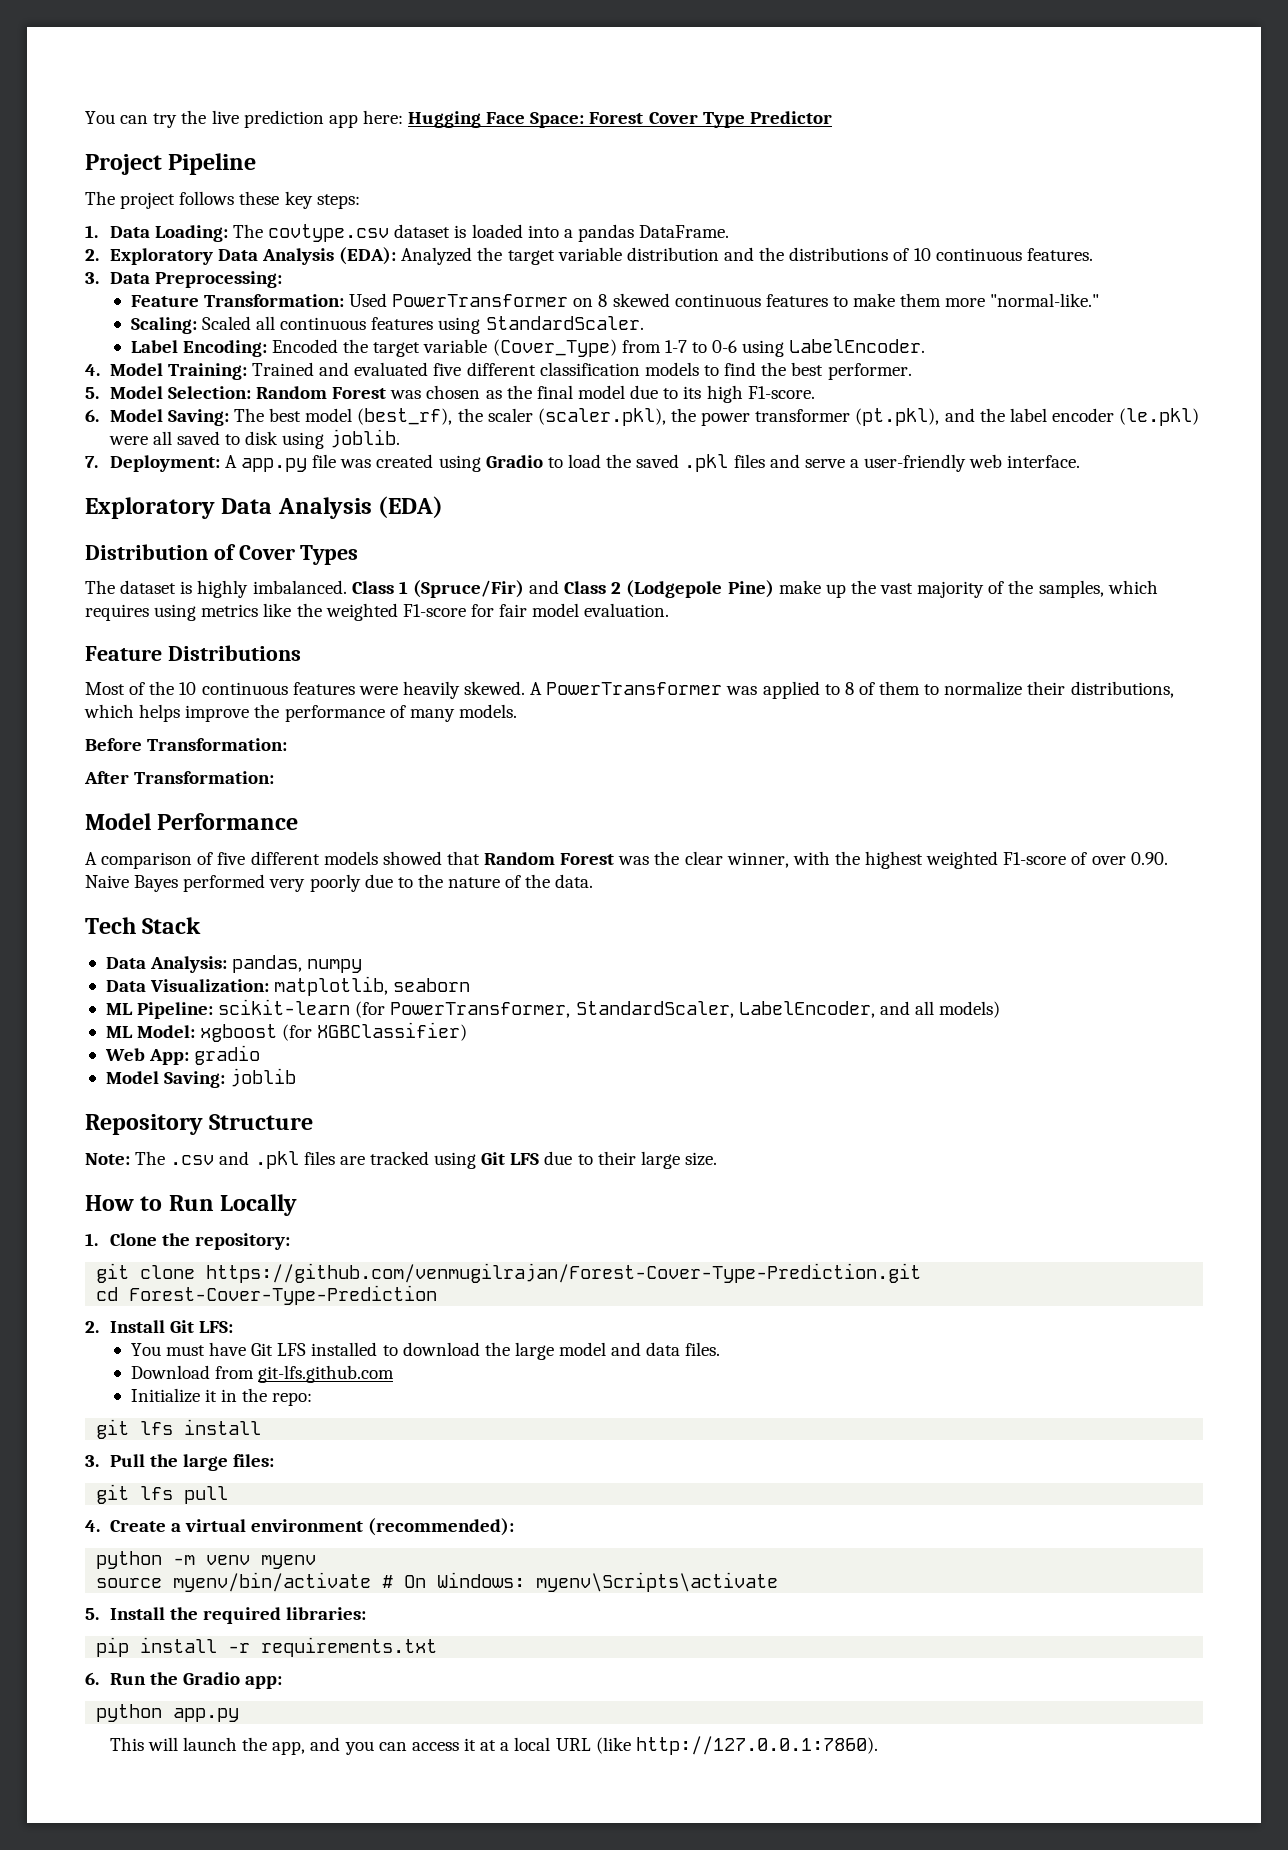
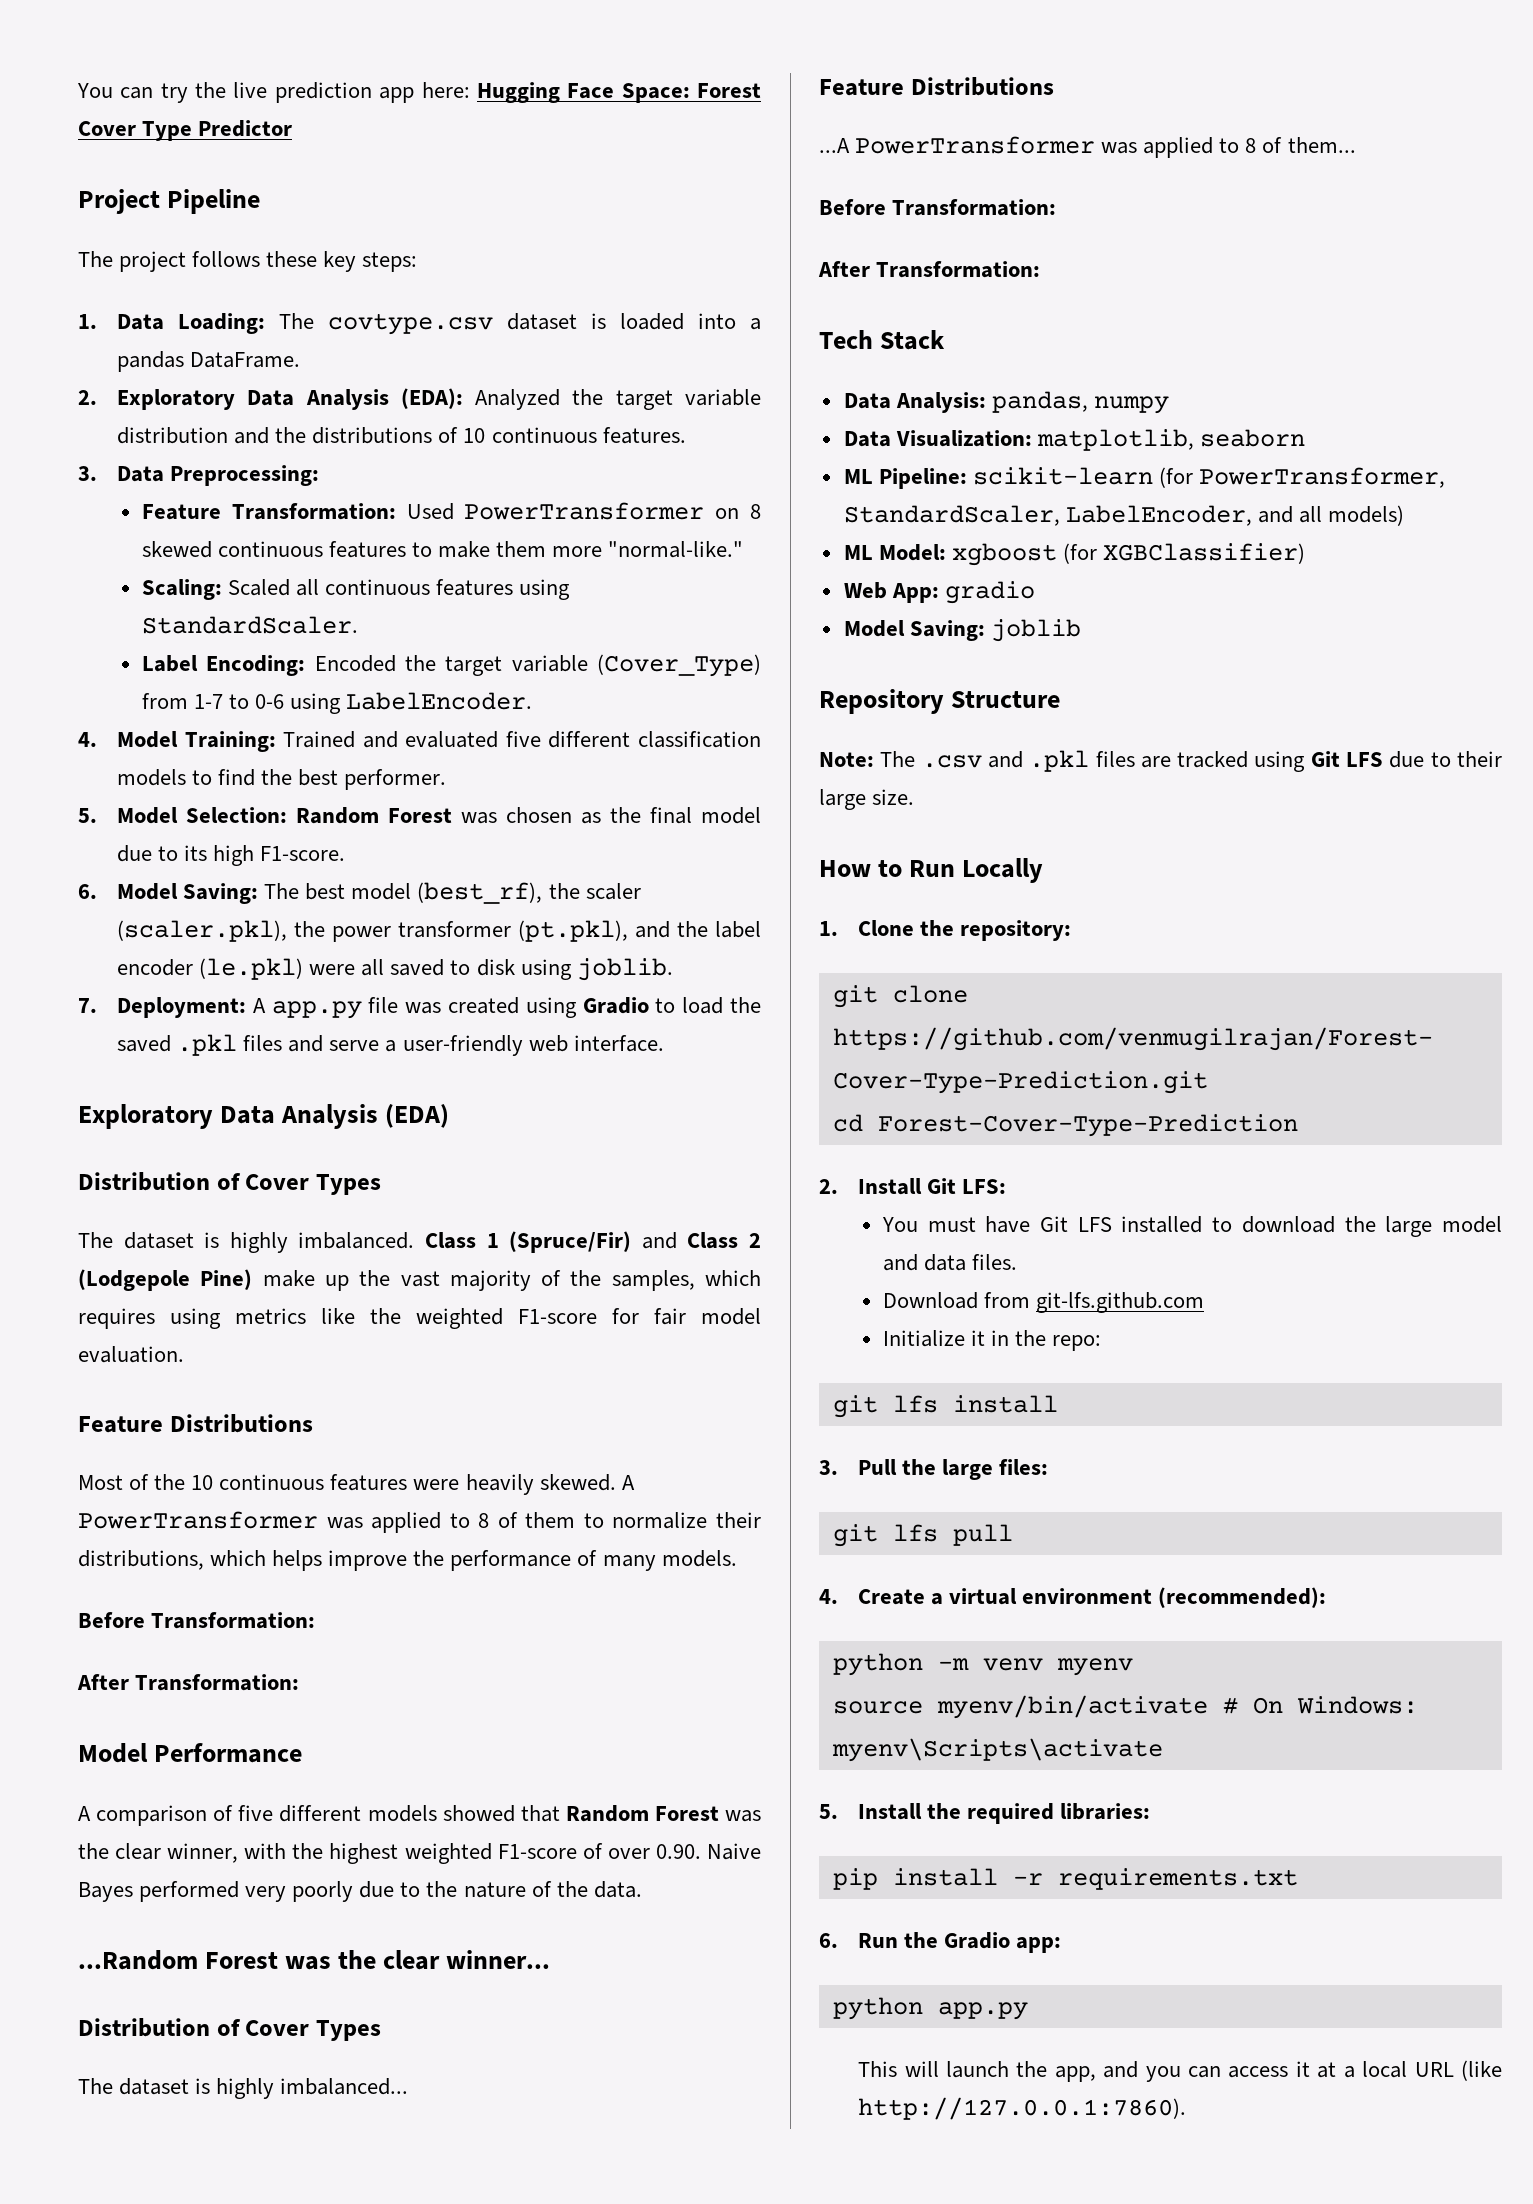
+ ...Random Forest was the clear winner...
+ Distribution of Cover Types
+ The dataset is highly imbalanced...
+ Feature Distributions
+ ...A PowerTransformer was applied to 8 of them...
+ Before Transformation:
+ After Transformation:

